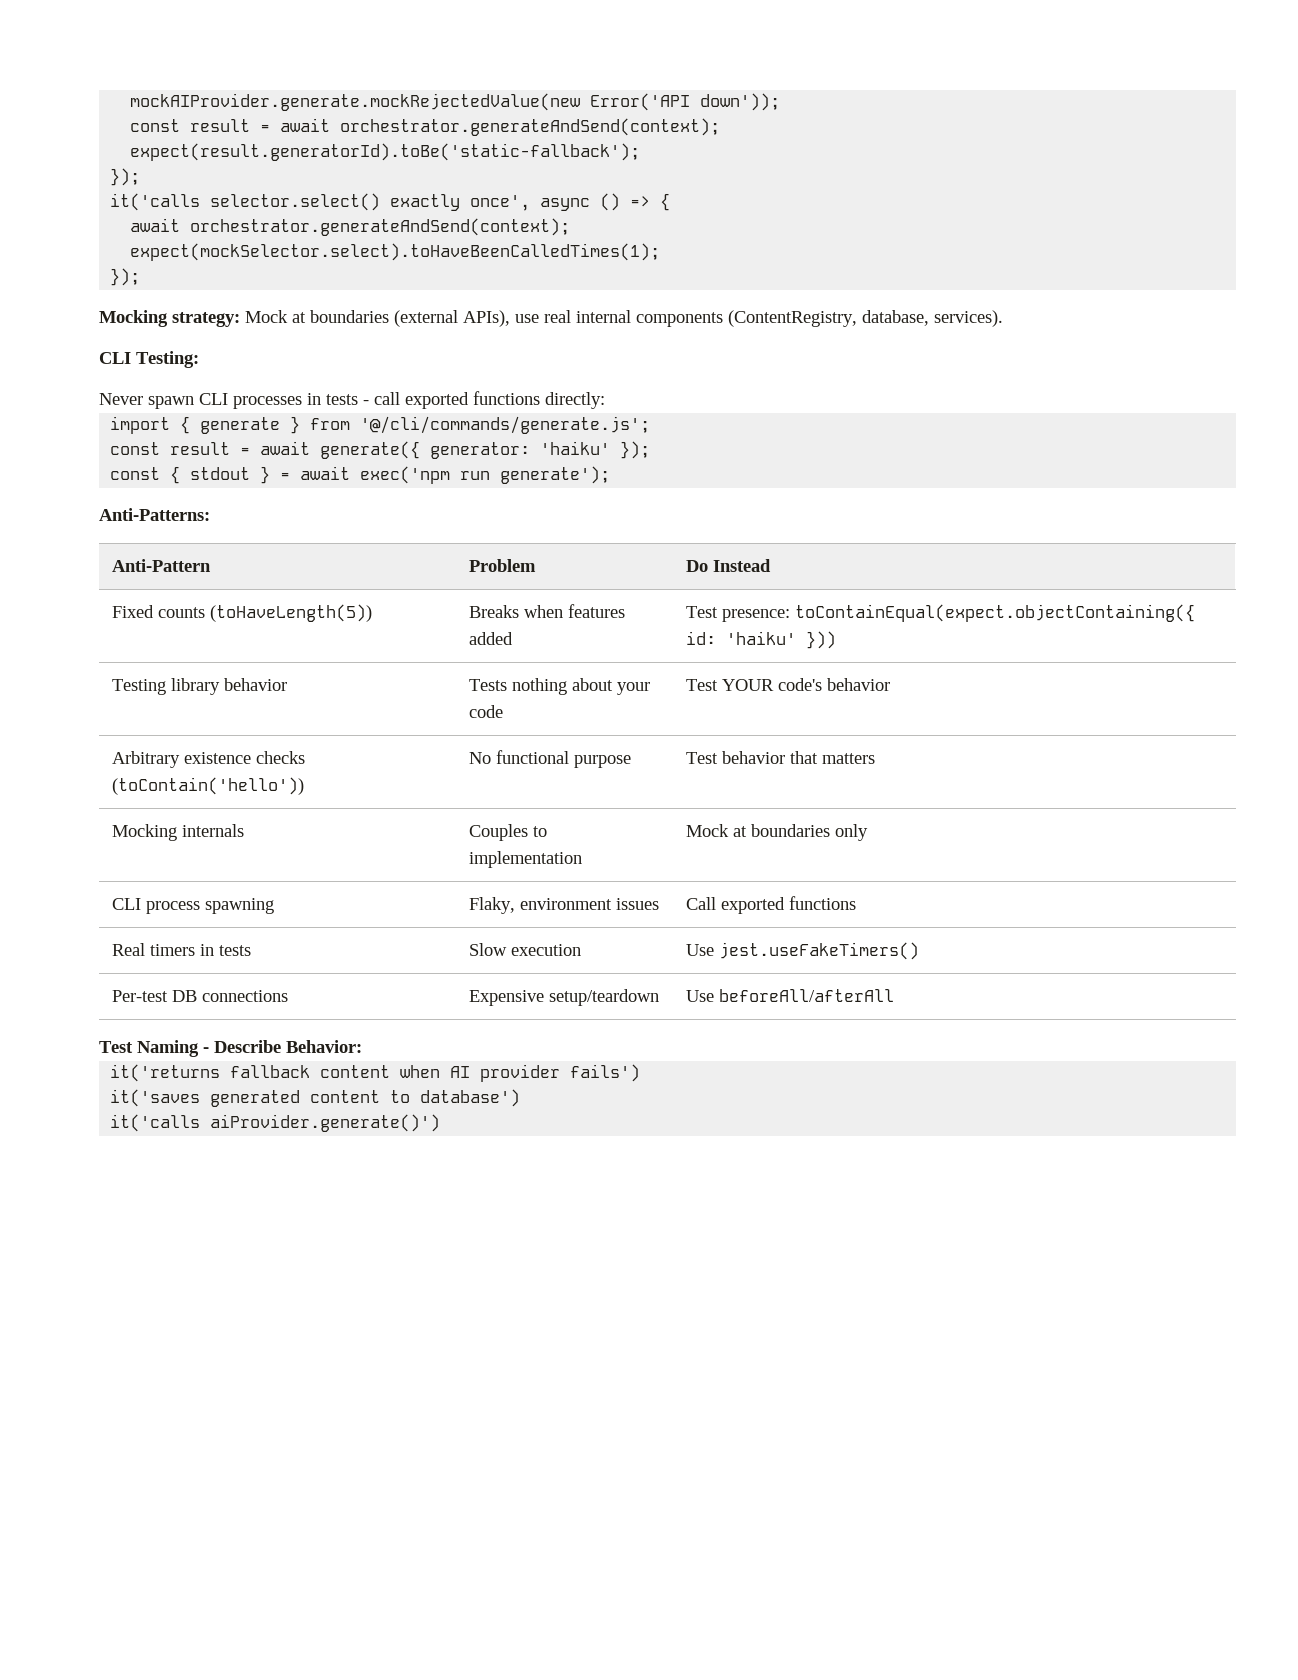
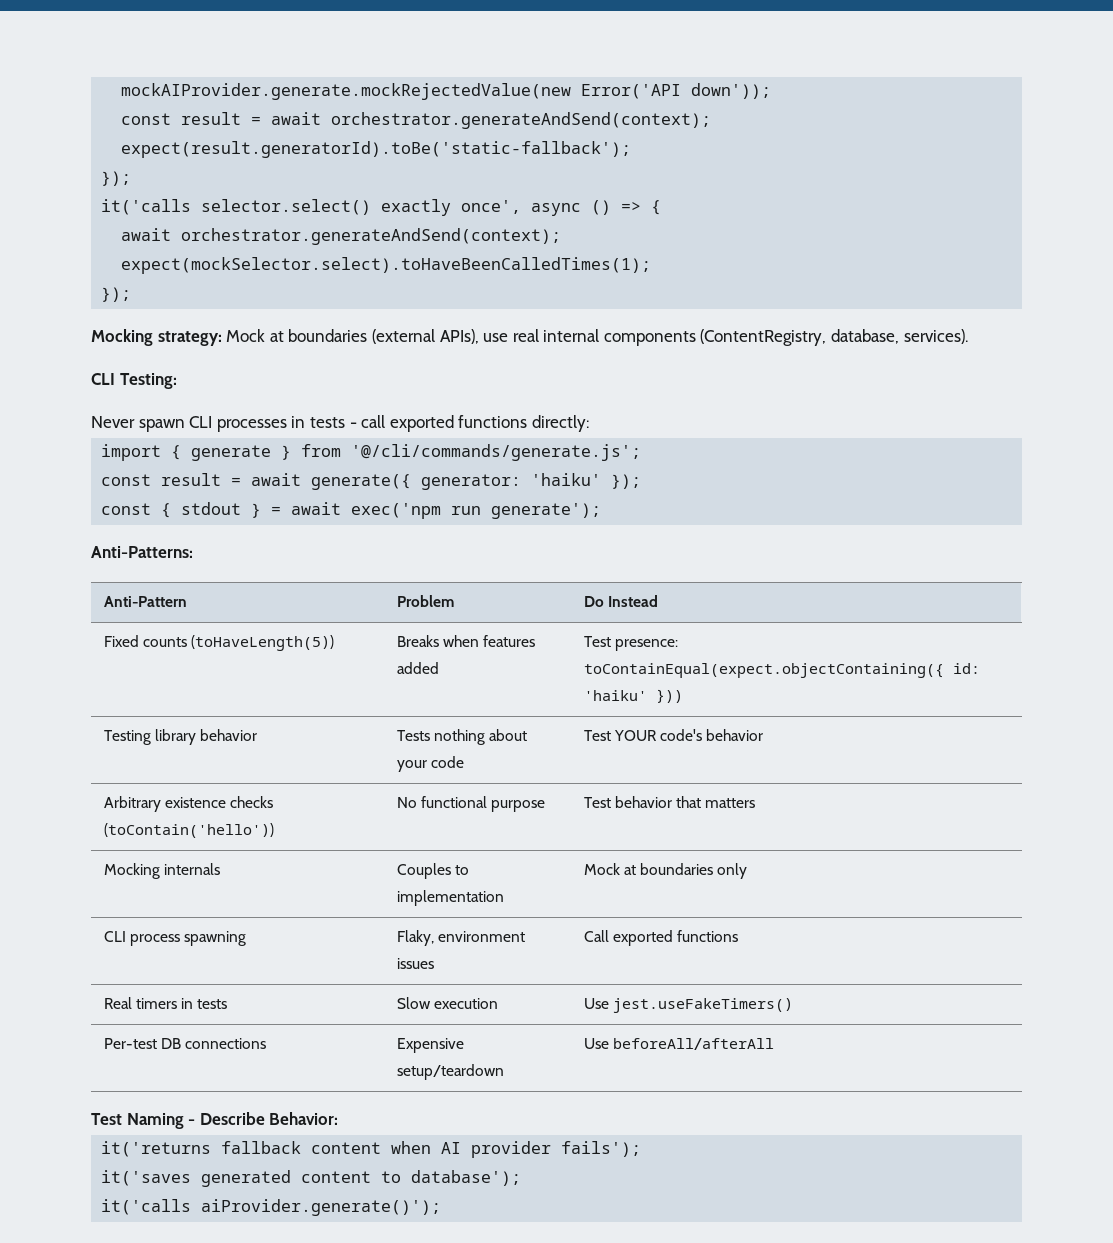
- it('returns fallback content when AI provider fails')
+ it('returns fallback content when AI provider fails');
- it('saves generated content to database')
- it('calls aiProvider.generate()')
+ it('saves generated content to database');
+ it('calls aiProvider.generate()');

